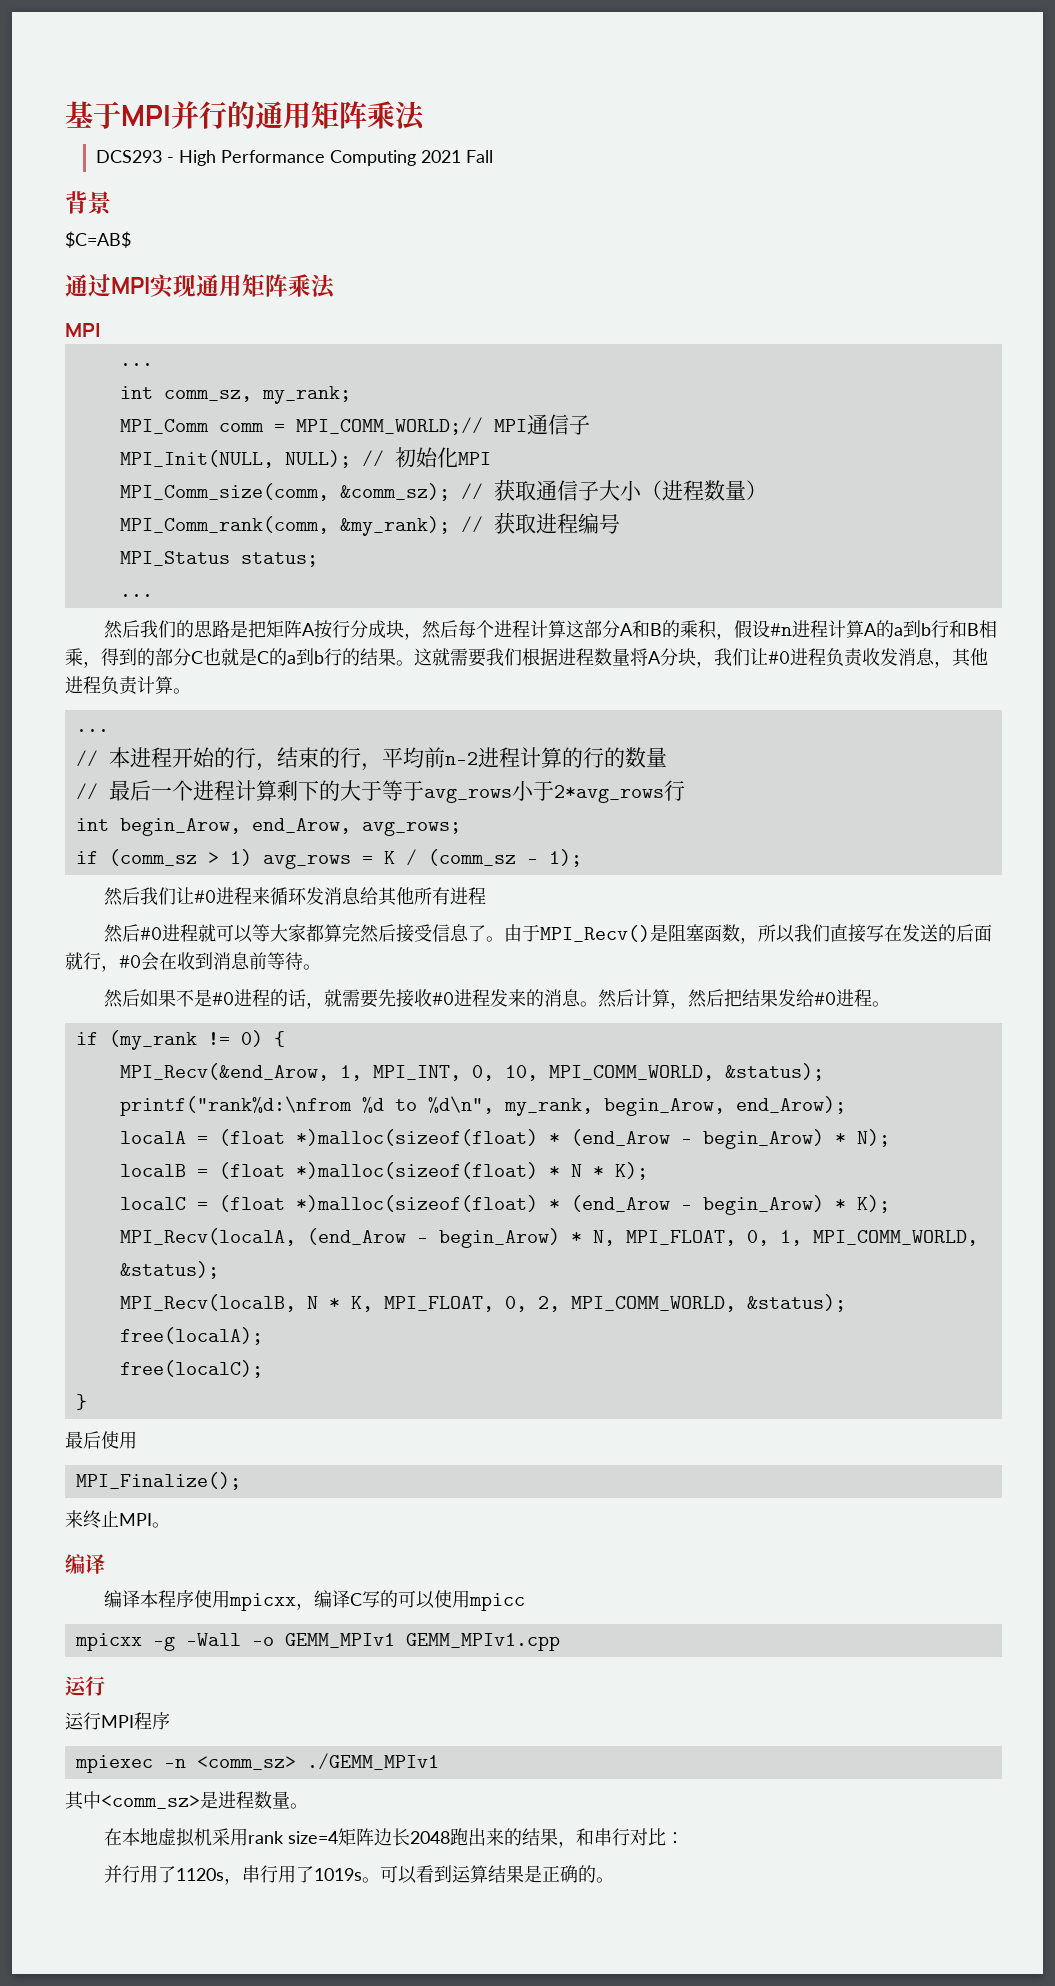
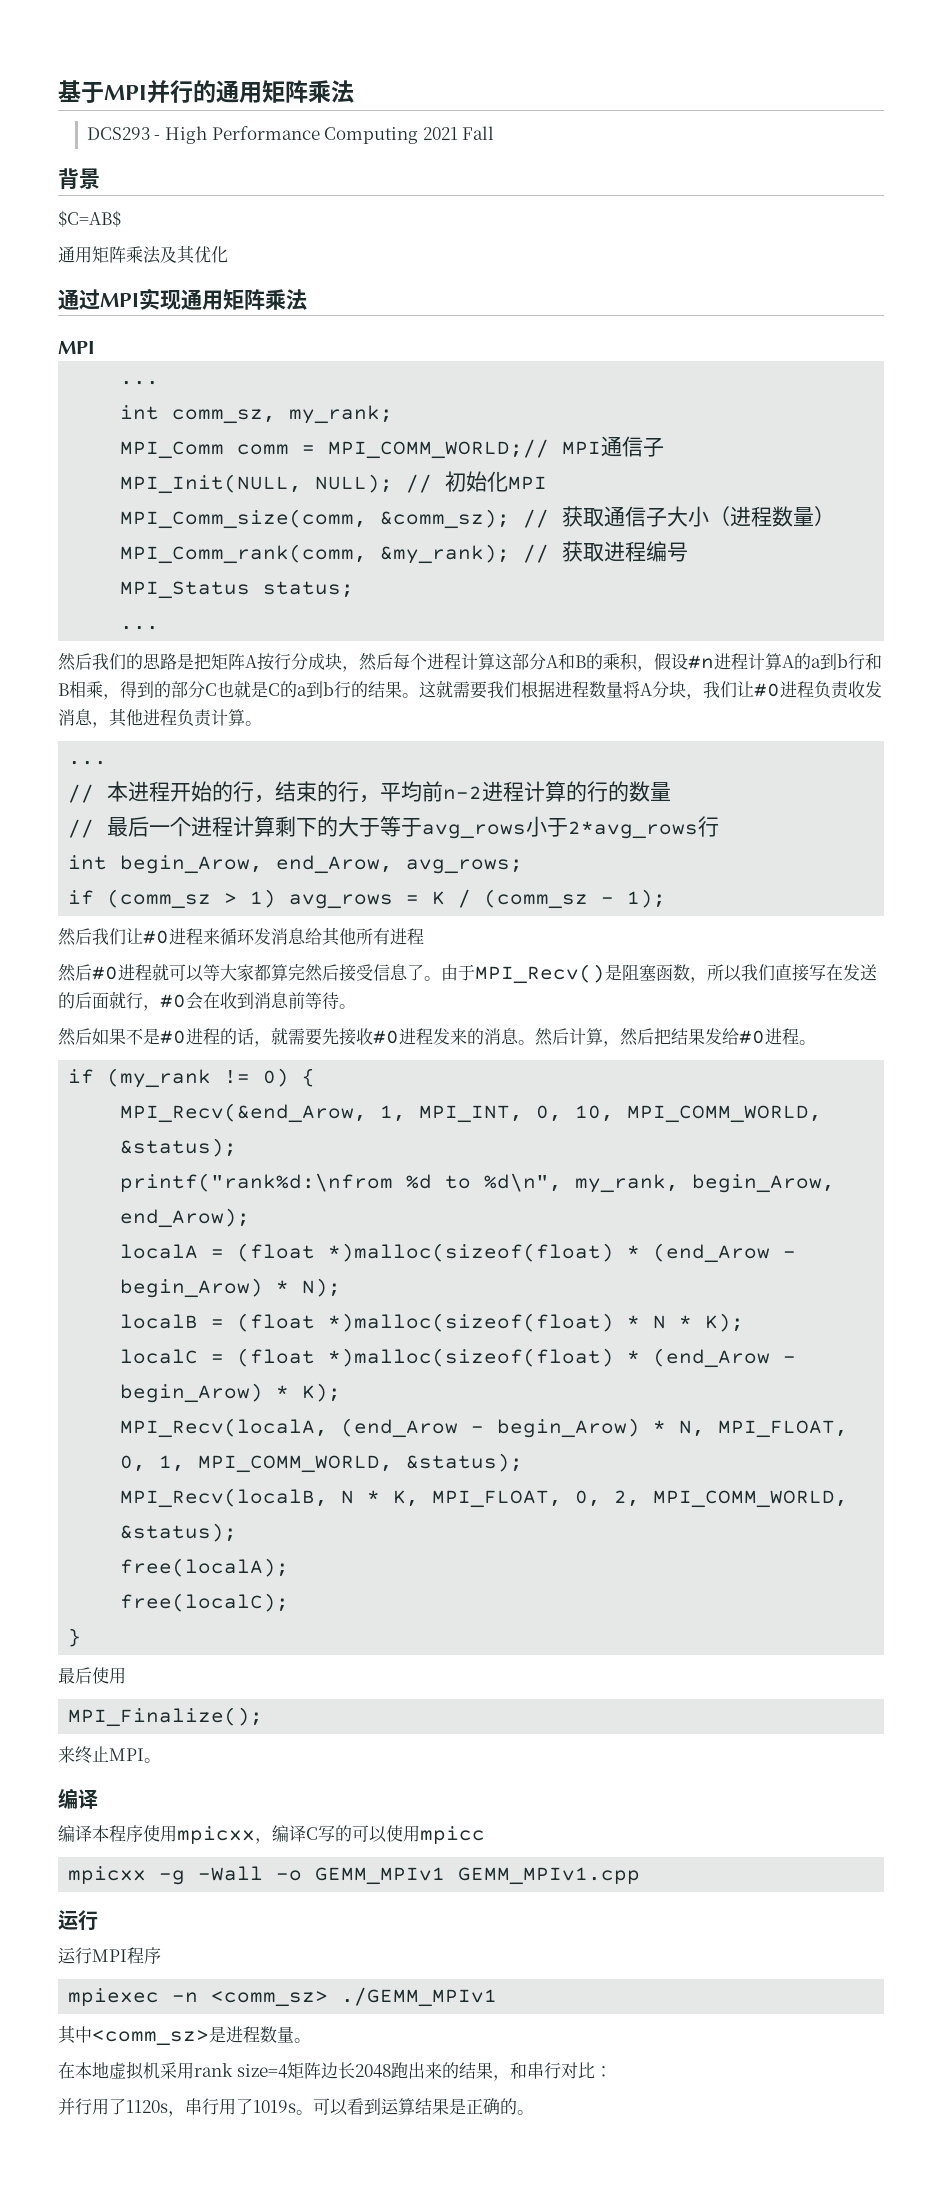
+ 通用矩阵乘法及其优化

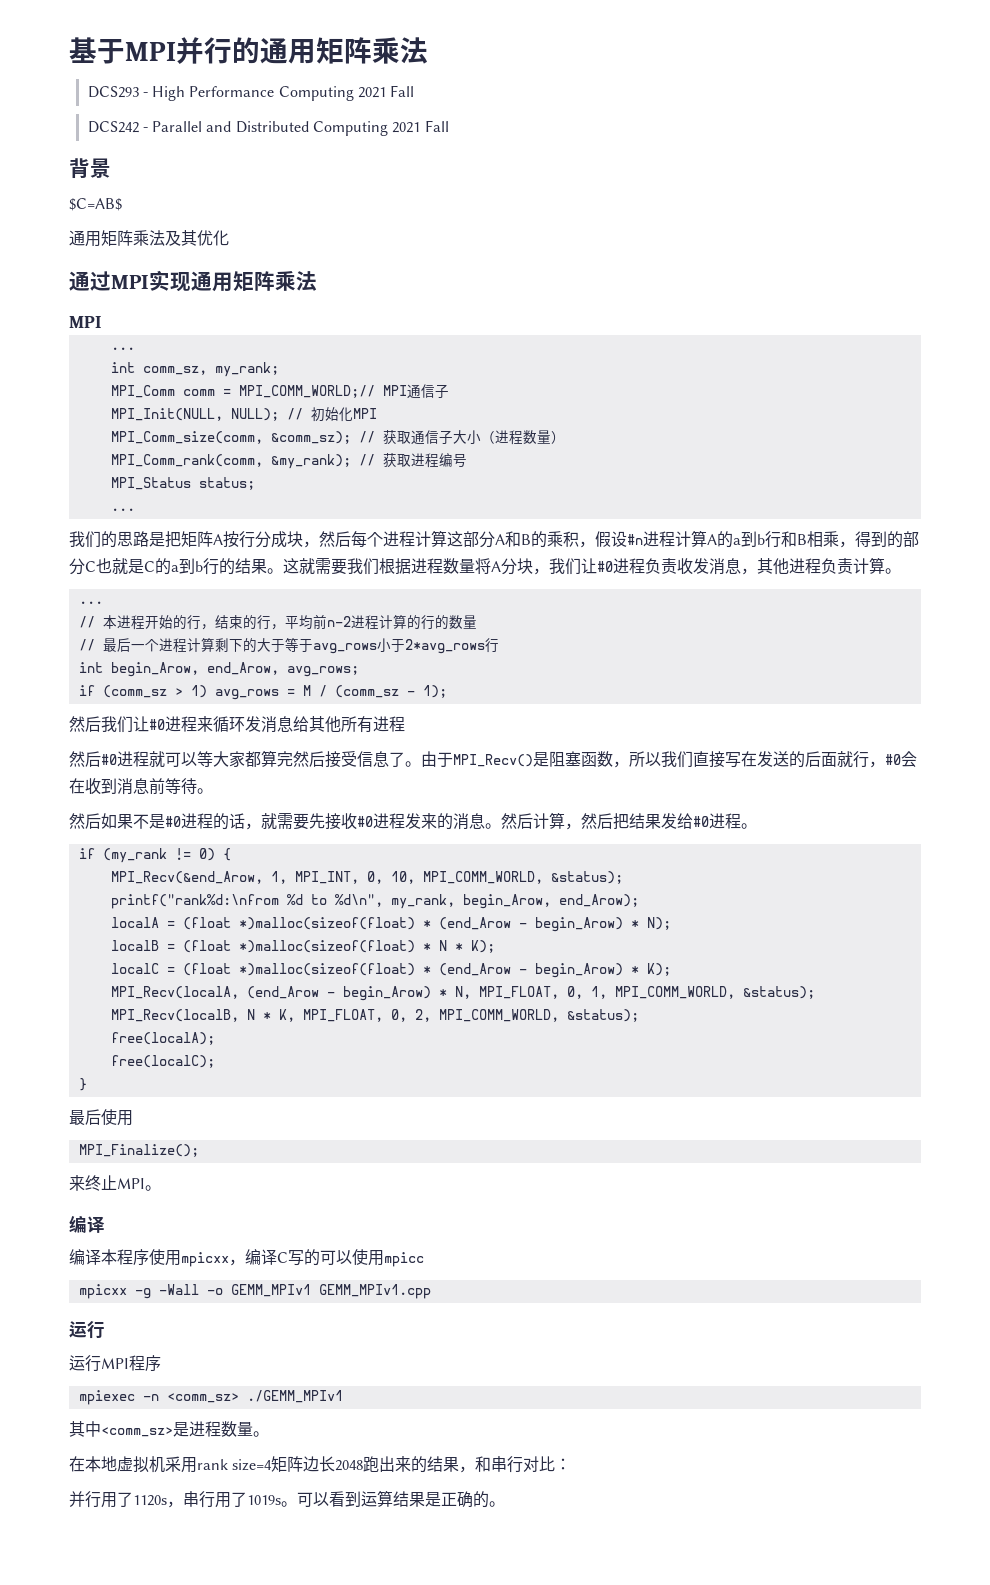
+ DCS242 - Parallel and Distributed Computing 2021 Fall
- 然后我们的思路是把矩阵A按行分成块，然后每个进程计算这部分A和B的乘积，假设#n进程计算A的a到b行和B相乘，得到的部分C也就是C的a到b行的结果。
+ 我们的思路是把矩阵A按行分成块，然后每个进程计算这部分A和B的乘积，假设#n进程计算A的a到b行和B相乘，得到的部分C也就是C的a到b行的结果。
- if (comm_sz > 1) avg_rows = K / (comm_sz - 1);
+ if (comm_sz > 1) avg_rows = M / (comm_sz - 1);

